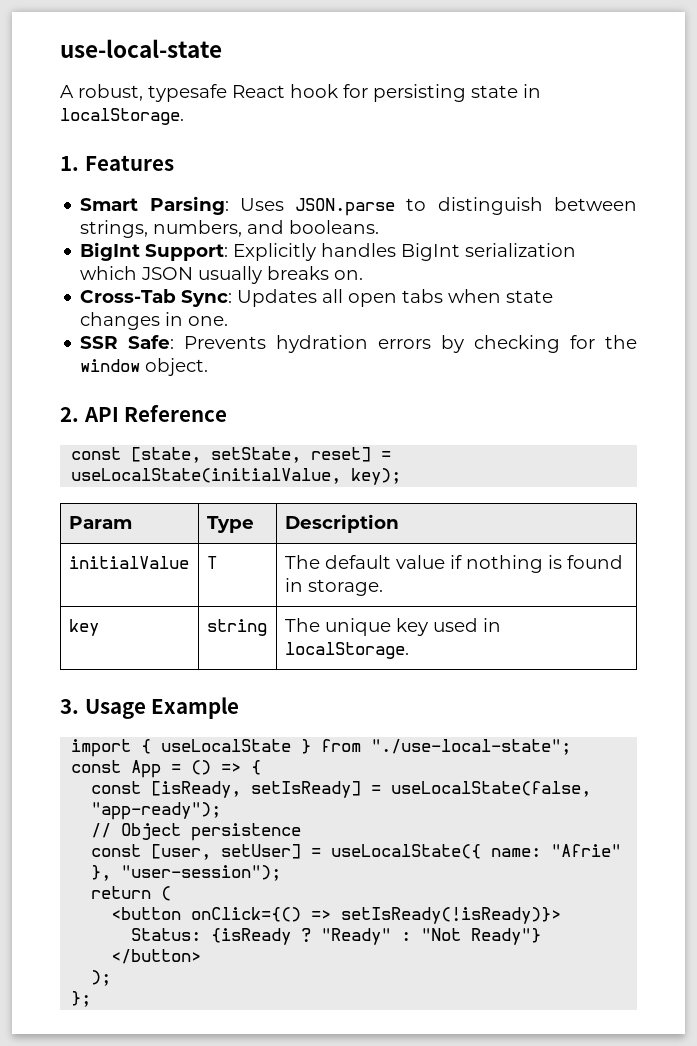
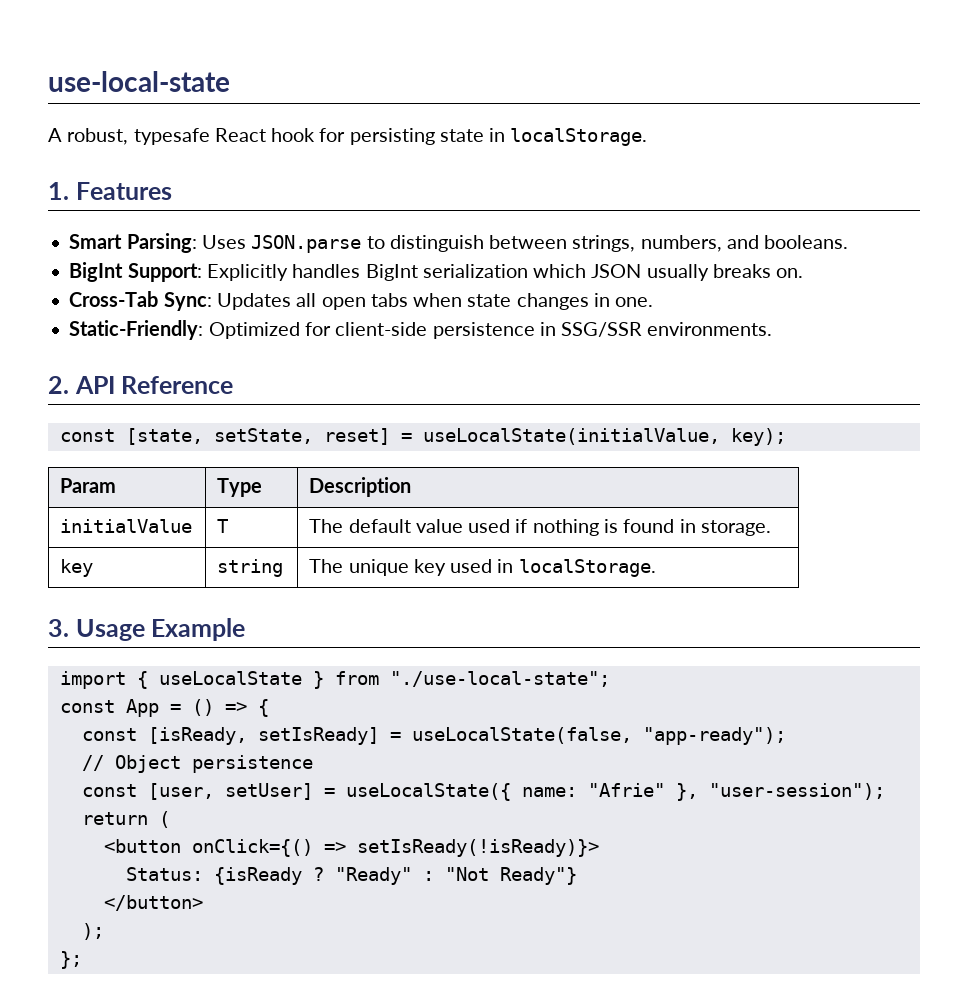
- SSR Safe: Prevents hydration errors by checking for the window object.
+ Static-Friendly: Optimized for client-side persistence in SSG/SSR environments.
- initialValue | T | The default value if nothing is found in storage.
+ initialValue | T | The default value used if nothing is found in storage.

